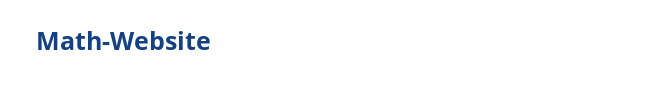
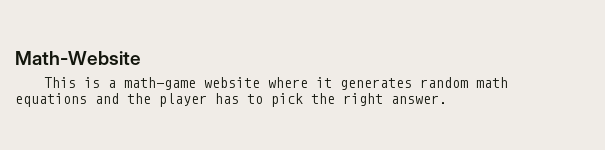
+ This is a math-game website where it generates random math equations and the player has to pick the right answer.

